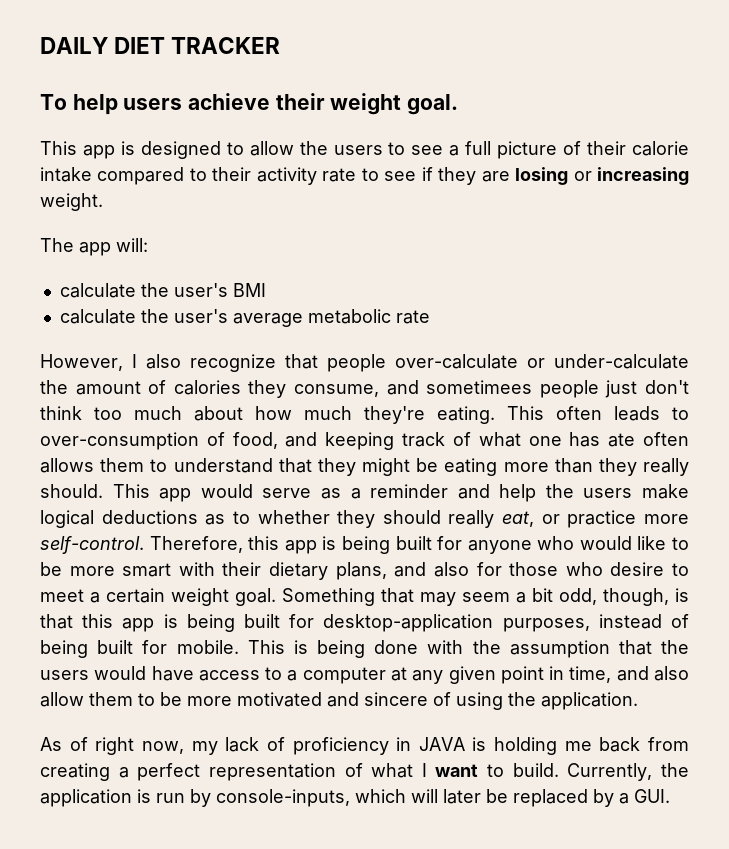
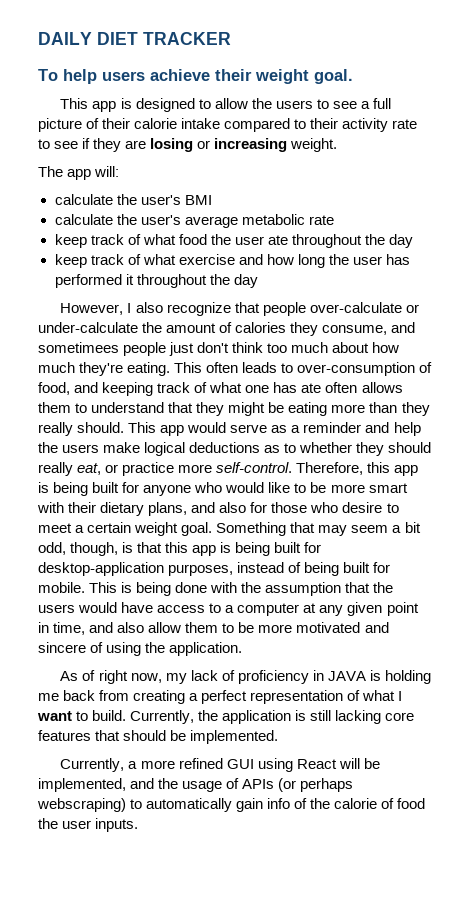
+ keep track of what food the user ate throughout the day
+ keep track of what exercise and how long the user has performed it throughout the day
- Currently, the application is run by console-inputs, which will later be replaced by a GUI.
+ Currently, the application is still lacking core features that should be implemented.
+ Currently, a more refined GUI using React will be implemented, and the usage of APIs (or perhaps webscraping) to automatically gain info of the calorie of food the user inputs.

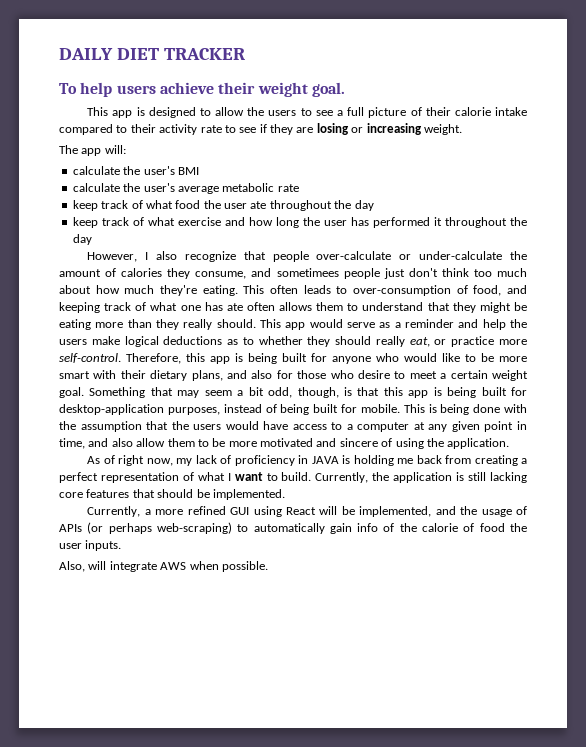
- Currently, a more refined GUI using React will be implemented, and the usage of APIs (or perhaps webscraping) to automatically gain info of the calorie of food the user inputs.
+ Currently, a more refined GUI using React will be implemented, and the usage of APIs (or perhaps web-scraping) to automatically gain info of the calorie of food the user inputs.
+ Also, will integrate AWS when possible.

